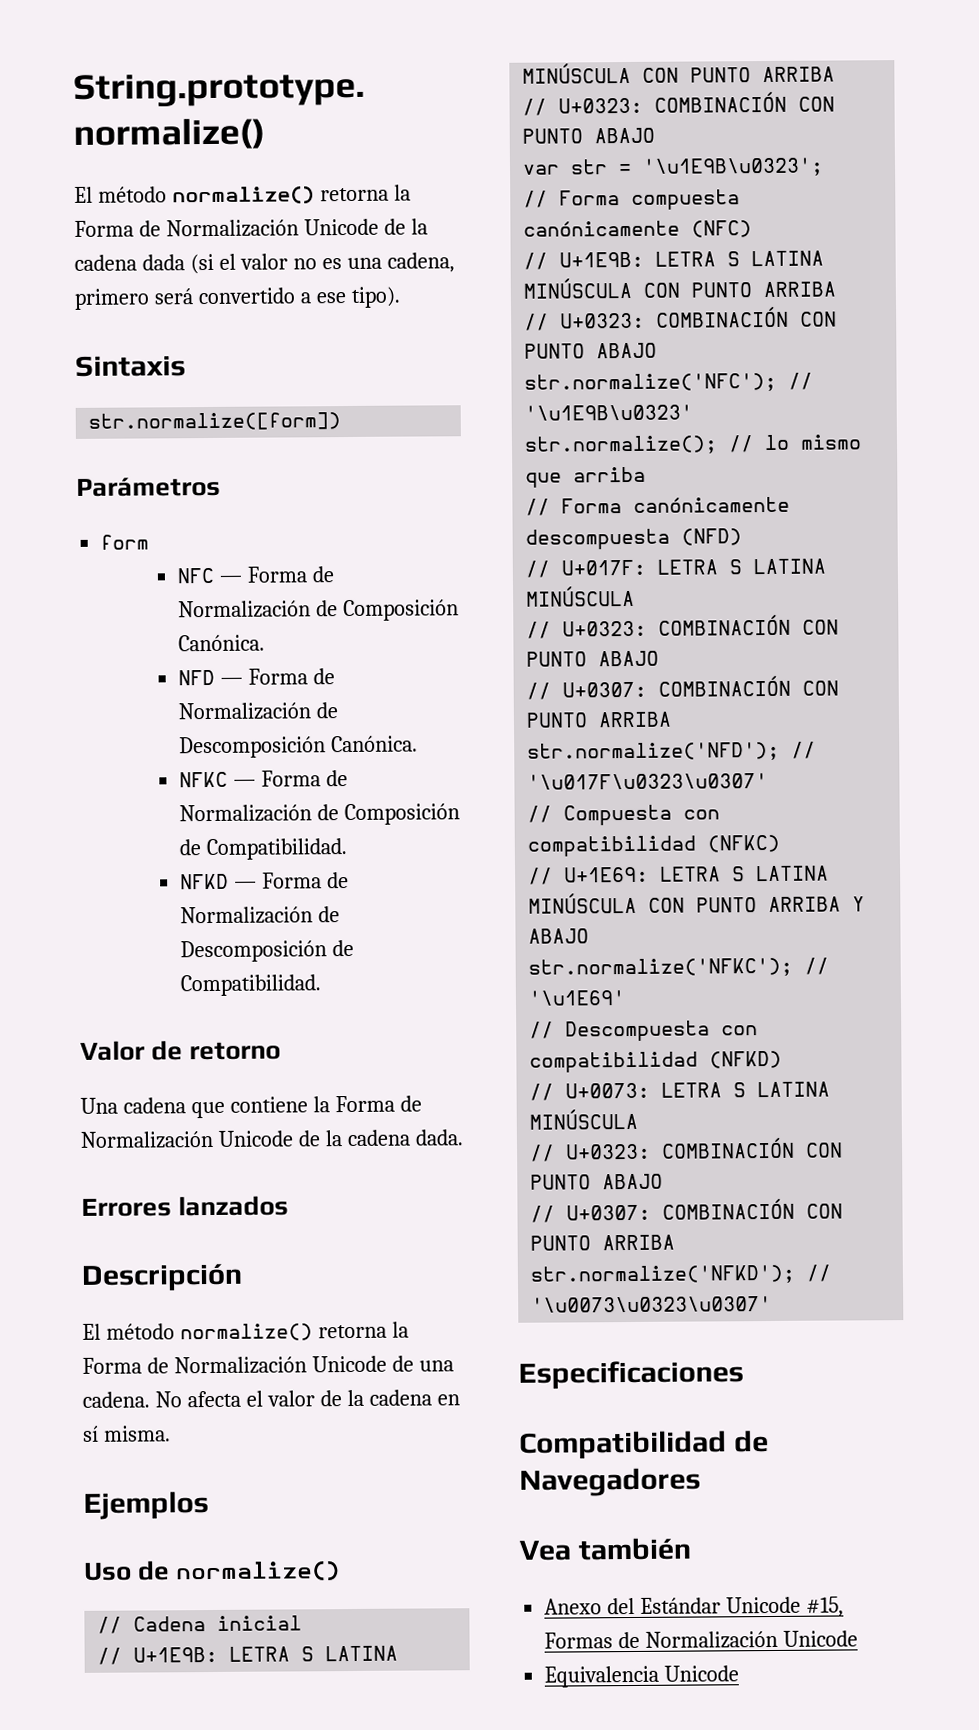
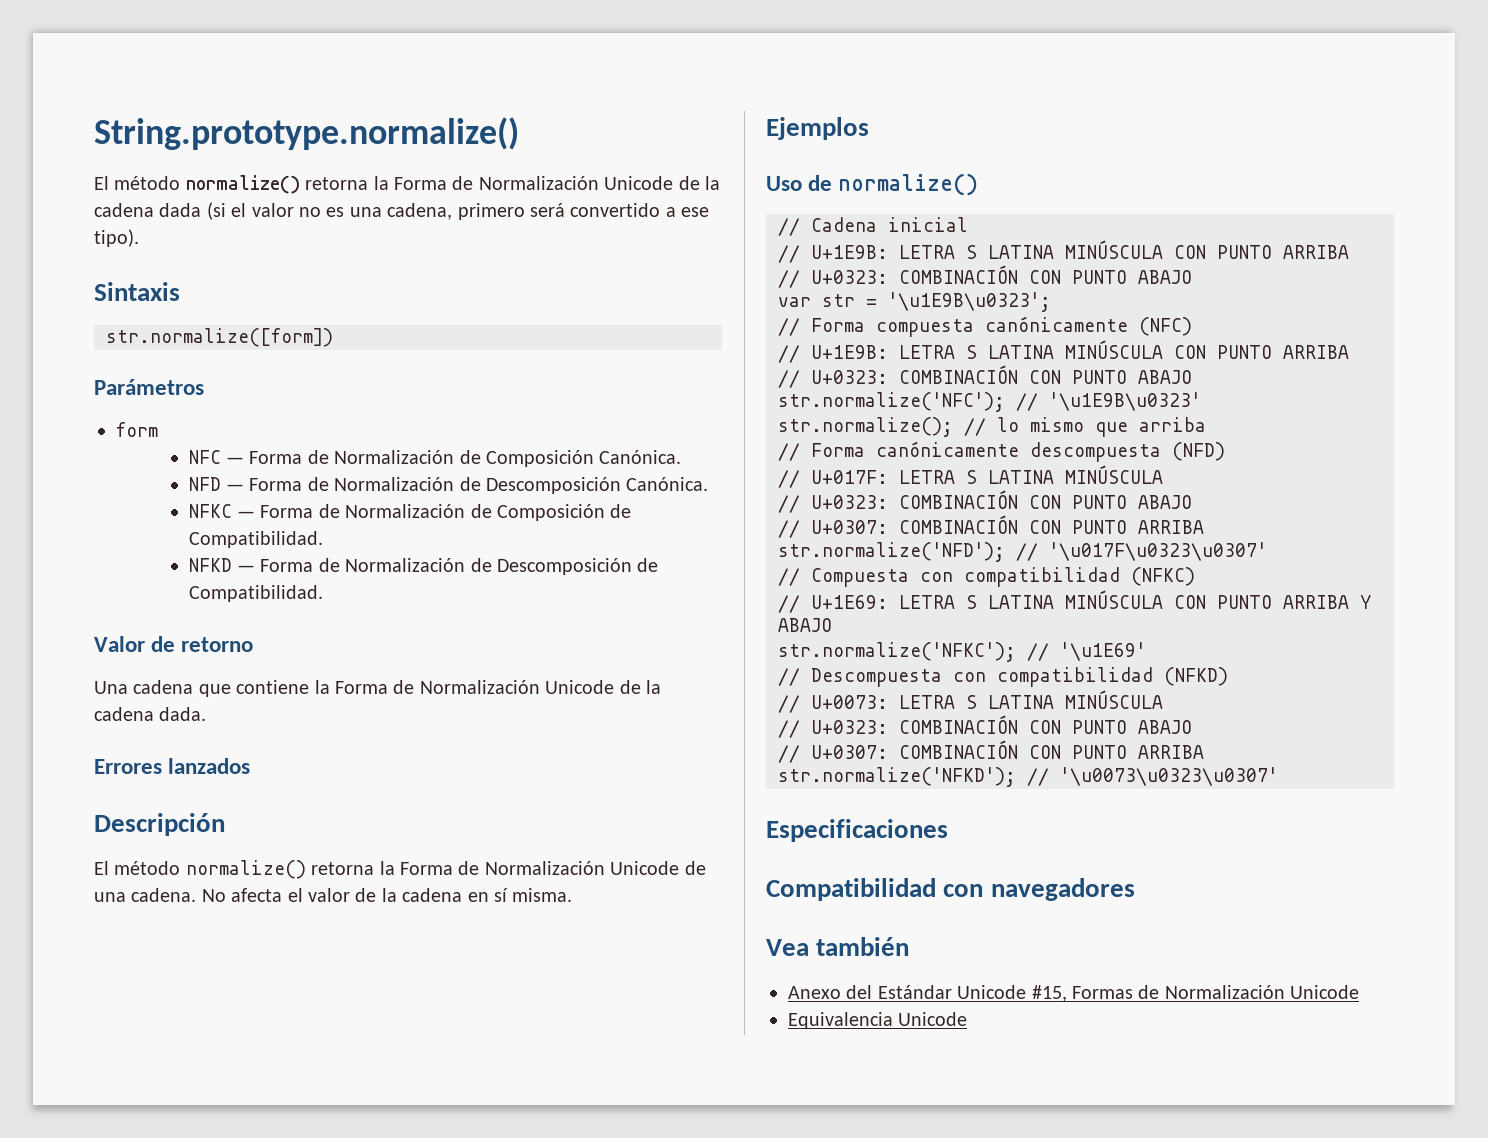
- Compatibilidad de Navegadores
+ Compatibilidad con navegadores

